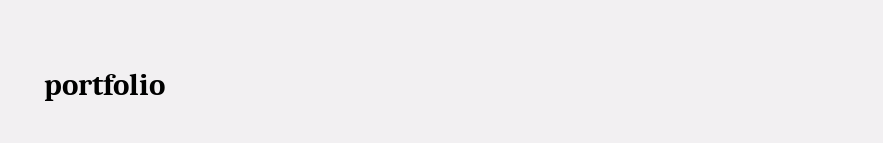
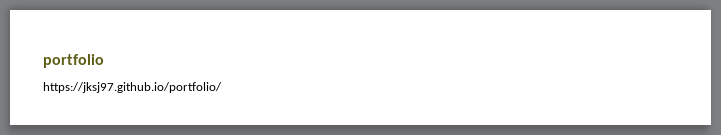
+ https://jksj97.github.io/portfolio/

